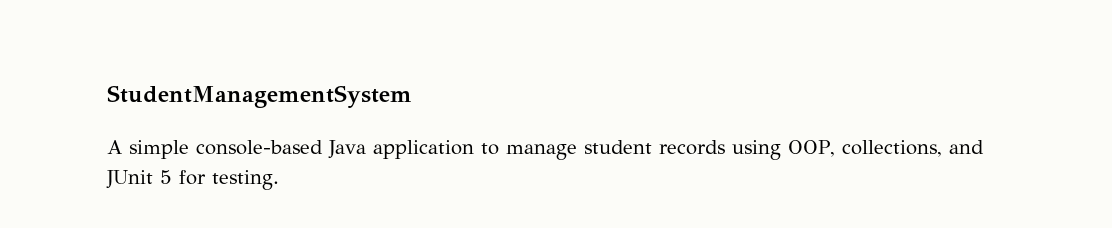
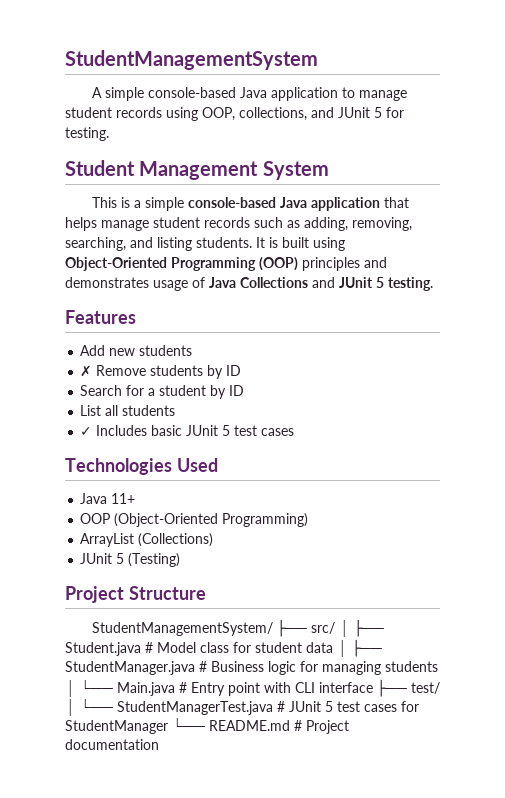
+ Student Management System
+ This is a simple console-based Java application that helps manage student records such as adding, removing, searching, and listing students. It is built using Object-Oriented Programming (OOP) principles and demonstrates usage of Java Collections and JUnit 5 testing.
+ Features
+ Add new students
+ ✗ Remove students by ID
+ Search for a student by ID
+ List all students
+ ✓ Includes basic JUnit 5 test cases
+ Technologies Used
+ Java 11+
+ OOP (Object-Oriented Programming)
+ ArrayList (Collections)
+ JUnit 5 (Testing)
+ Project Structure
+ StudentManagementSystem/ ├── src/ │ ├── Student.java # Model class for student data │ ├── StudentManager.java # Business logic for managing students │ └── Main.java # Entry point with CLI interface ├── test/ │ └── StudentManagerTest.java # JUnit 5 test cases for StudentManager └── README.md # Project documentation

